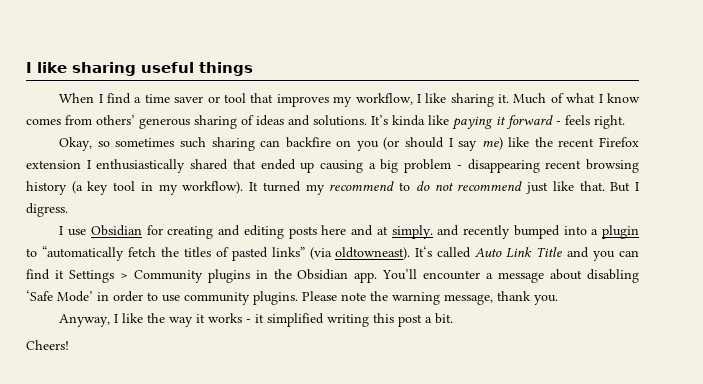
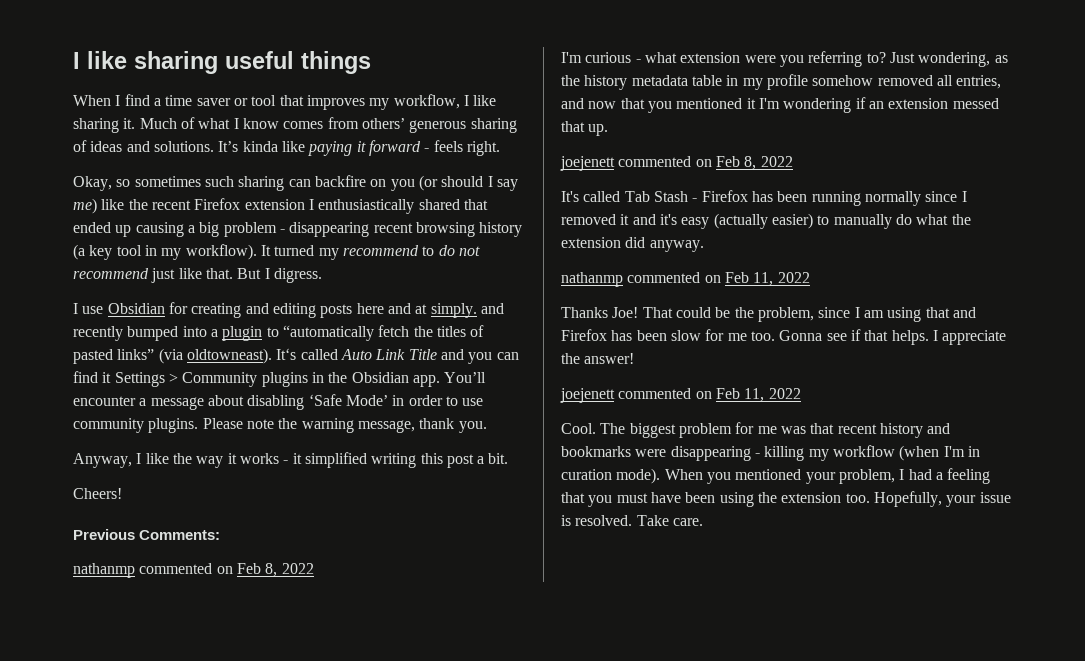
+ Previous Comments:
+ nathanmp commented on Feb 8, 2022
+ I'm curious - what extension were you referring to? Just wondering, as the history metadata table in my profile somehow removed all entries, and now that you mentioned it I'm wondering if an extension messed that up.
+ joejenett commented on Feb 8, 2022
+ It's called Tab Stash - Firefox has been running normally since I removed it and it's easy (actually easier) to manually do what the extension did anyway.
+ nathanmp commented on Feb 11, 2022
+ Thanks Joe! That could be the problem, since I am using that and Firefox has been slow for me too. Gonna see if that helps. I appreciate the answer!
+ joejenett commented on Feb 11, 2022
+ Cool. The biggest problem for me was that recent history and bookmarks were disappearing - killing my workflow (when I'm in curation mode). When you mentioned your problem, I had a feeling that you must have been using the extension too. Hopefully, your issue is resolved. Take care.

